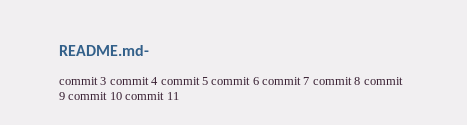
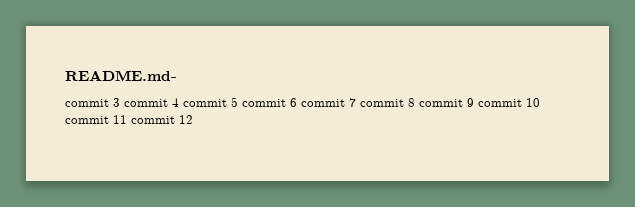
- commit 3 commit 4 commit 5 commit 6 commit 7 commit 8 commit 9 commit 10 commit 11
+ commit 3 commit 4 commit 5 commit 6 commit 7 commit 8 commit 9 commit 10 commit 11 commit 12

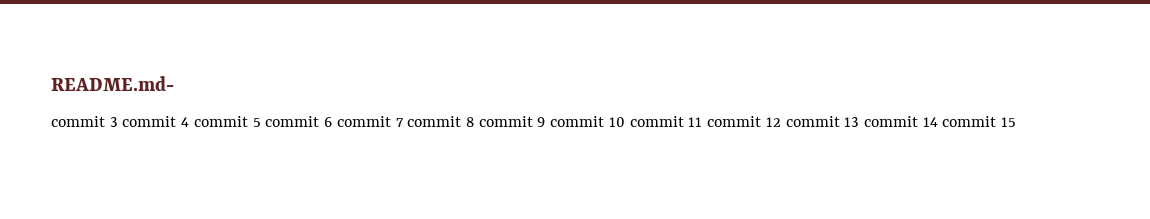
- commit 3 commit 4 commit 5 commit 6 commit 7 commit 8 commit 9 commit 10 commit 11 commit 12
+ commit 3 commit 4 commit 5 commit 6 commit 7 commit 8 commit 9 commit 10 commit 11 commit 12 commit 13 commit 14 commit 15

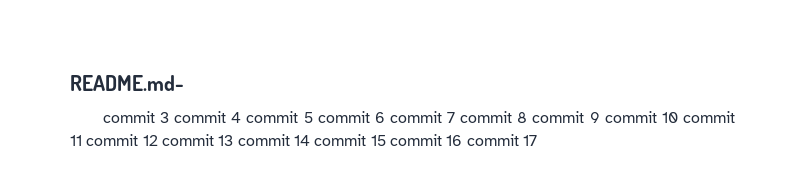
- commit 3 commit 4 commit 5 commit 6 commit 7 commit 8 commit 9 commit 10 commit 11 commit 12 commit 13 commit 14 commit 15
+ commit 3 commit 4 commit 5 commit 6 commit 7 commit 8 commit 9 commit 10 commit 11 commit 12 commit 13 commit 14 commit 15 commit 16 commit 17

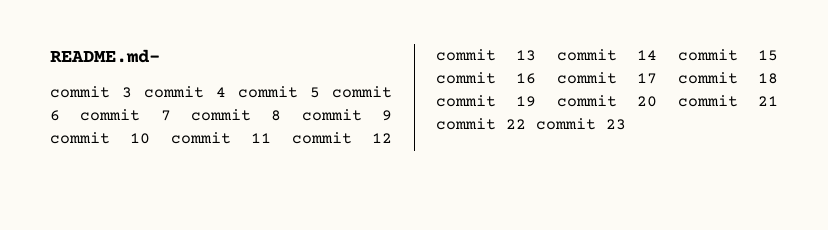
- commit 3 commit 4 commit 5 commit 6 commit 7 commit 8 commit 9 commit 10 commit 11 commit 12 commit 13 commit 14 commit 15 commit 16 commit 17
+ commit 3 commit 4 commit 5 commit 6 commit 7 commit 8 commit 9 commit 10 commit 11 commit 12 commit 13 commit 14 commit 15 commit 16 commit 17 commit 18 commit 19 commit 20 commit 21 commit 22 commit 23

